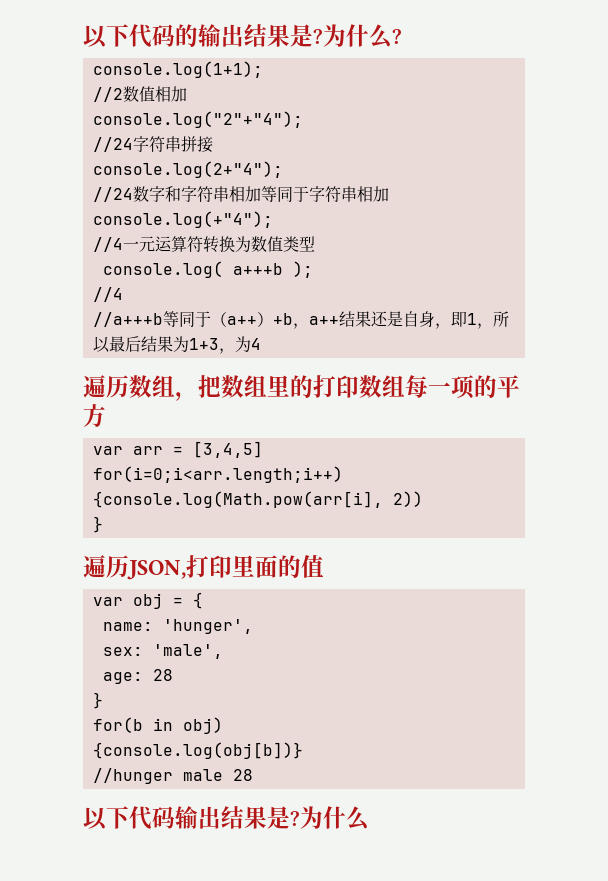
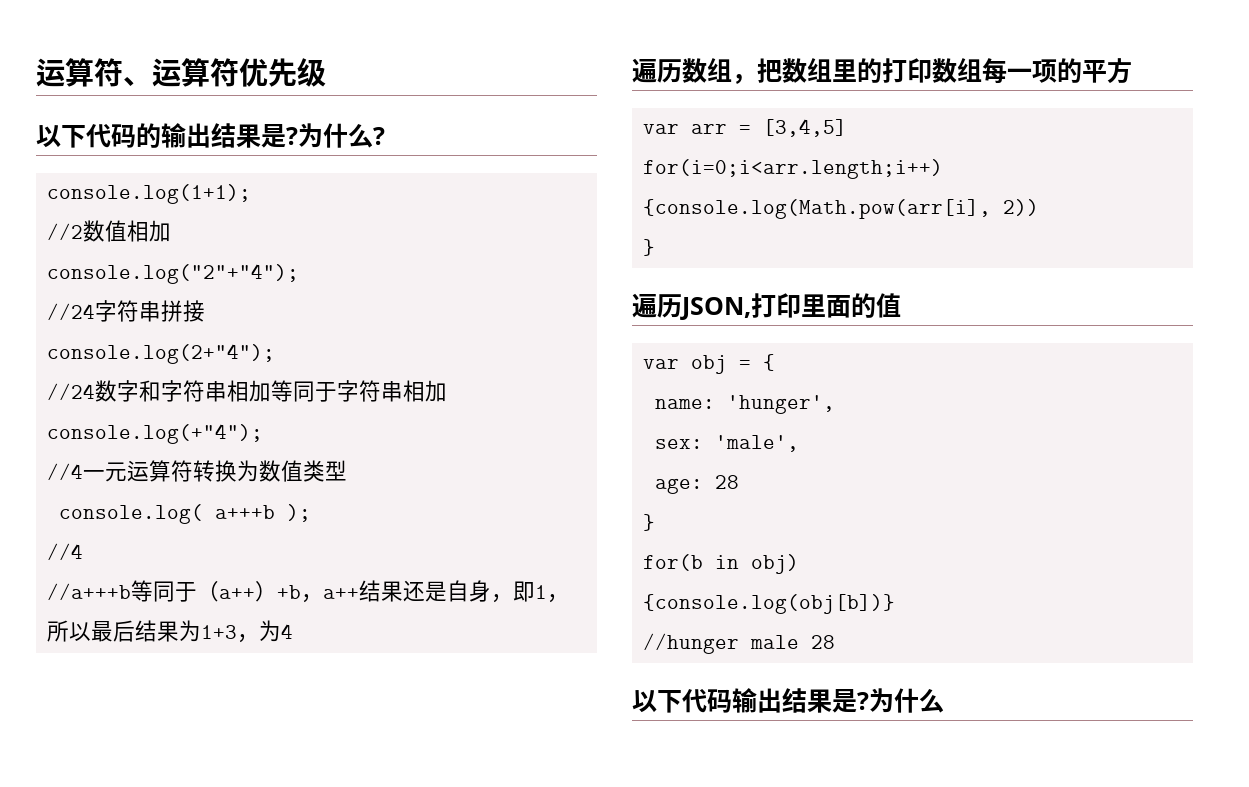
+ 运算符、运算符优先级

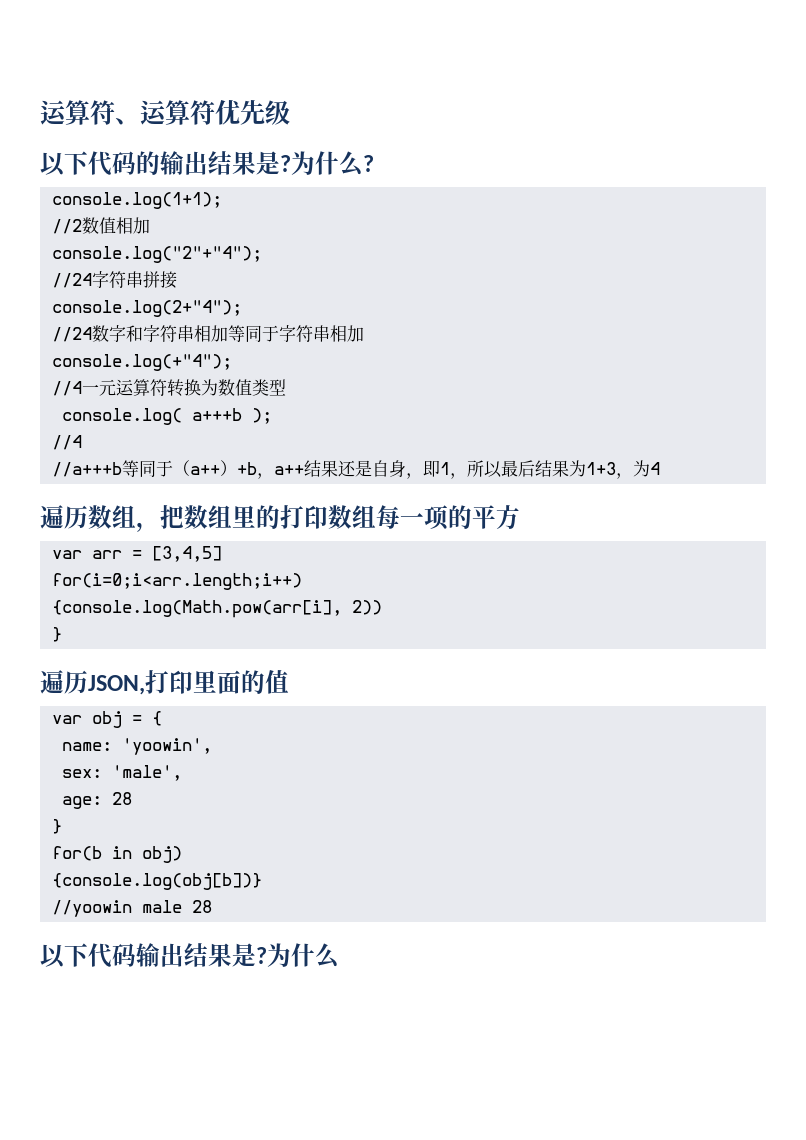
- name: 'hunger',
+ name: 'yoowin',
- //hunger male 28
+ //yoowin male 28

